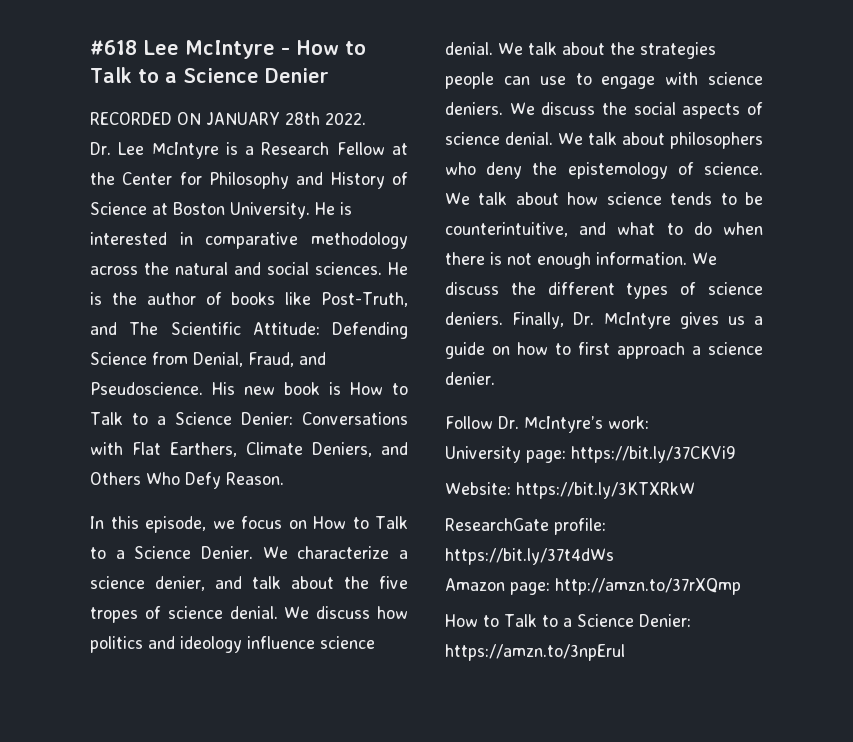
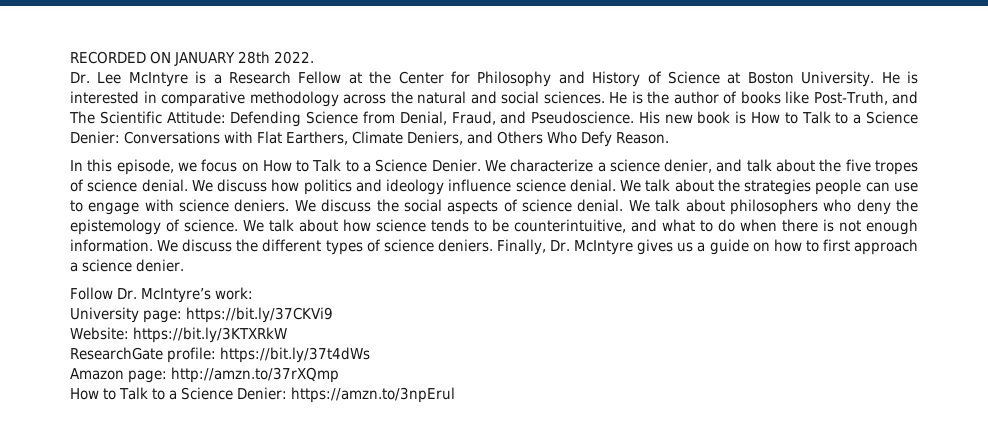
- #618 Lee McIntyre - How to Talk to a Science Denier

